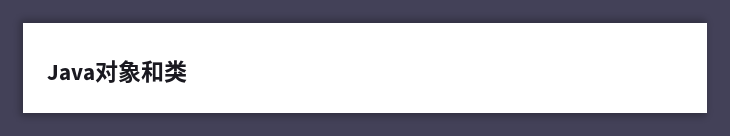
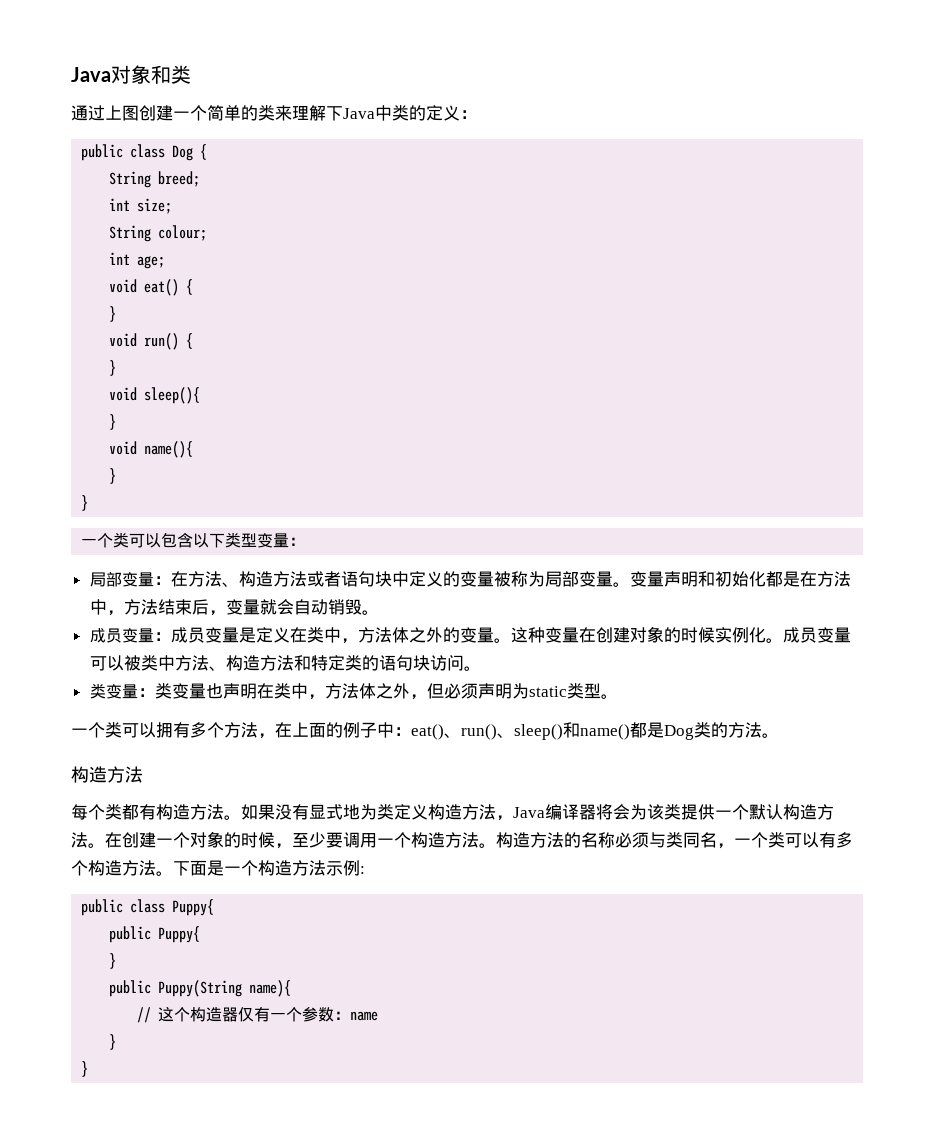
+ 通过上图创建一个简单的类来理解下Java中类的定义：
+ public class Dog {
+ String breed;
+ int size;
+ String colour;
+ int age;
+ void eat() {
+ }
+ void run() {
+ }
+ void sleep(){
+ }
+ void name(){
+ }
+ }
+ 一个类可以包含以下类型变量：
+ 局部变量：在方法、构造方法或者语句块中定义的变量被称为局部变量。变量声明和初始化都是在方法中，方法结束后，变量就会自动销毁。
+ 成员变量：成员变量是定义在类中，方法体之外的变量。这种变量在创建对象的时候实例化。成员变量可以被类中方法、构造方法和特定类的语句块访问。
+ 类变量：类变量也声明在类中，方法体之外，但必须声明为static类型。
+ 一个类可以拥有多个方法，在上面的例子中：eat()、run()、sleep()和name()都是Dog类的方法。
+ 构造方法
+ 每个类都有构造方法。如果没有显式地为类定义构造方法，Java编译器将会为该类提供一个默认构造方法。在创建一个对象的时候，至少要调用一个构造方法。构造方法的名称必须与类同名，一个类可以有多个构造方法。下面是一个构造方法示例:
+ public class Puppy{
+ public Puppy{
+ }
+ public Puppy(String name){
+ // 这个构造器仅有一个参数：name
+ }
+ }

